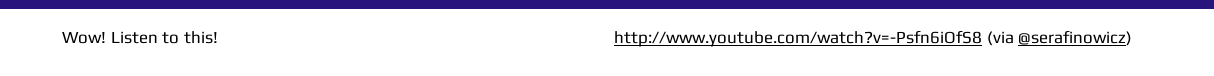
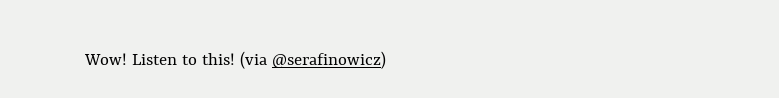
- Listen to this! http://www.youtube.com/watch?v=-Psfn6iOfS8 (via @serafinowicz)
+ Listen to this! (via @serafinowicz)

